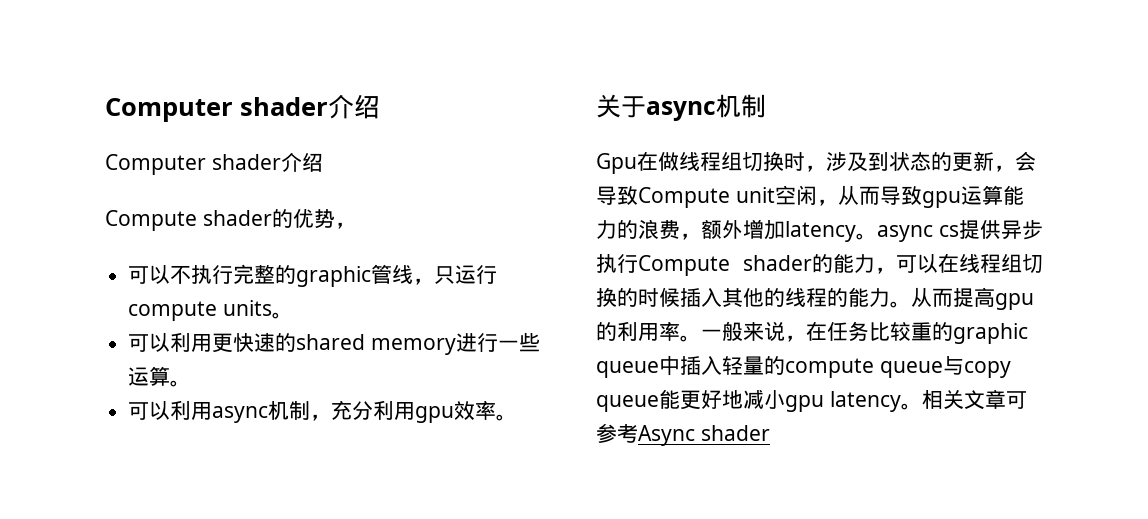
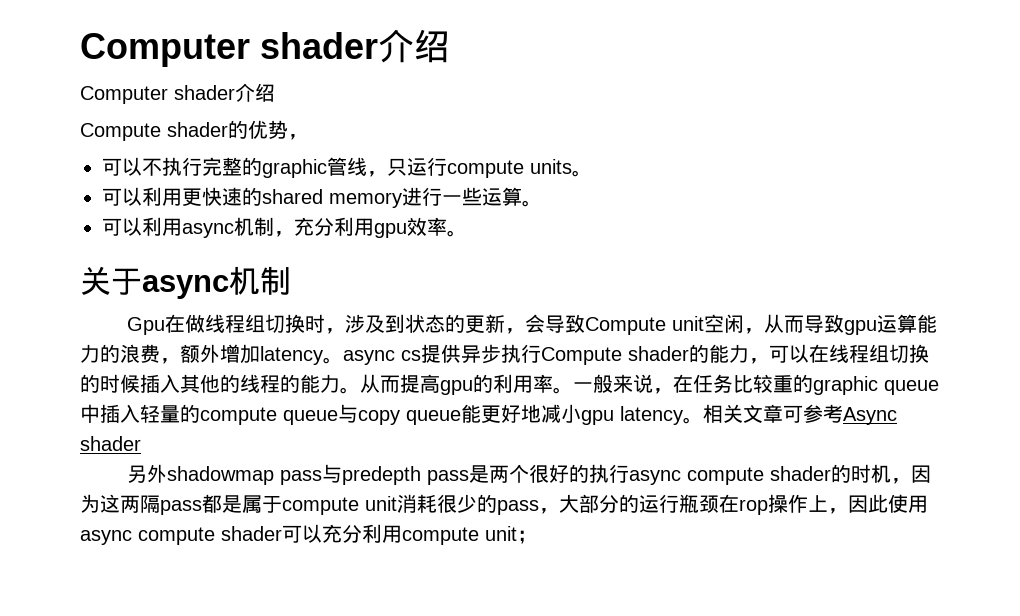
+ 另外shadowmap pass与predepth pass是两个很好的执行async compute shader的时机，因为这两隔pass都是属于compute unit消耗很少的pass，大部分的运行瓶颈在rop操作上，因此使用async compute shader可以充分利用compute unit；

